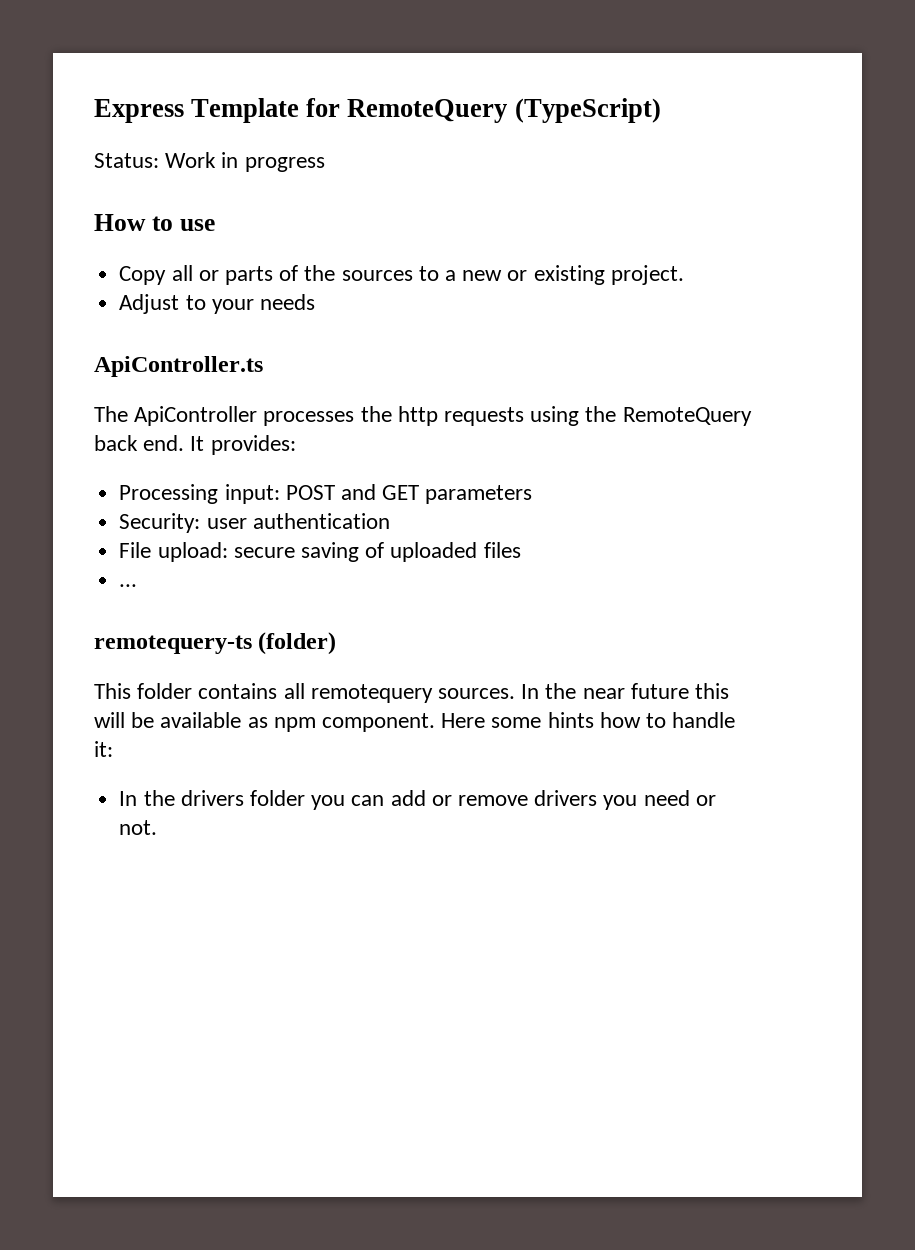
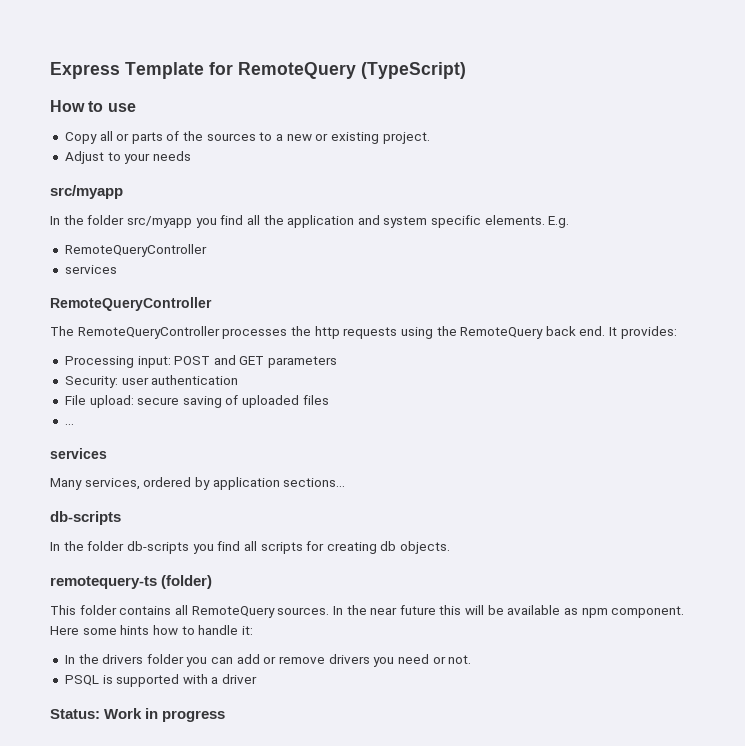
- Status: Work in progress
  Adjust to your needs
- ApiController.ts
+ src/myapp
+ In the folder src/myapp you find all the application and system specific elements. E.g.
+ RemoteQueryController
+ services
+ RemoteQueryController
- The ApiController processes the http requests using the RemoteQuery back end.
+ The RemoteQueryController processes the http requests using the RemoteQuery back end.
  ...
+ services
+ Many services, ordered by application sections...
+ db-scripts
+ In the folder db-scripts you find all scripts for creating db objects.
- This folder contains all remotequery sources.
+ This folder contains all RemoteQuery sources.
+ PSQL is supported with a driver
+ Status: Work in progress

